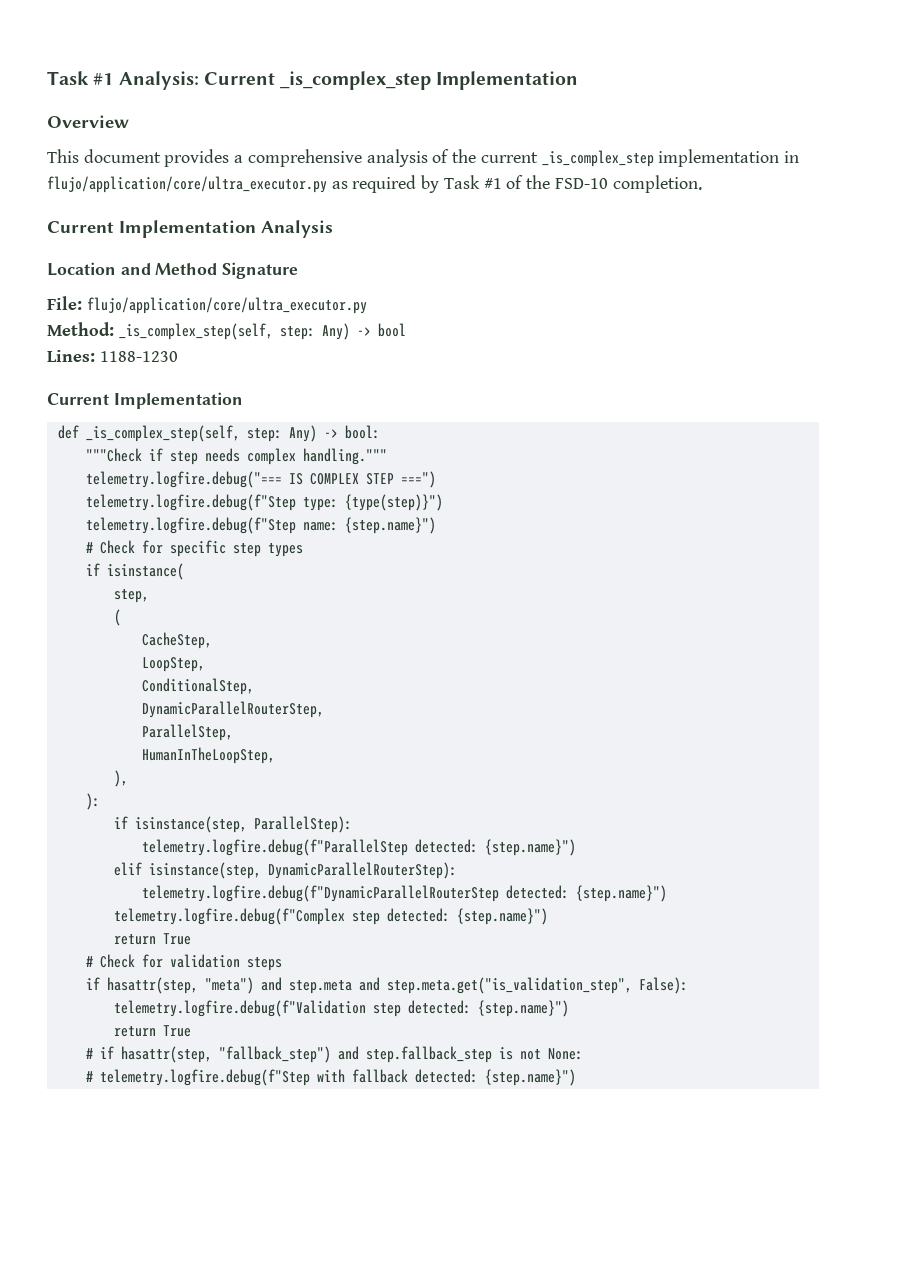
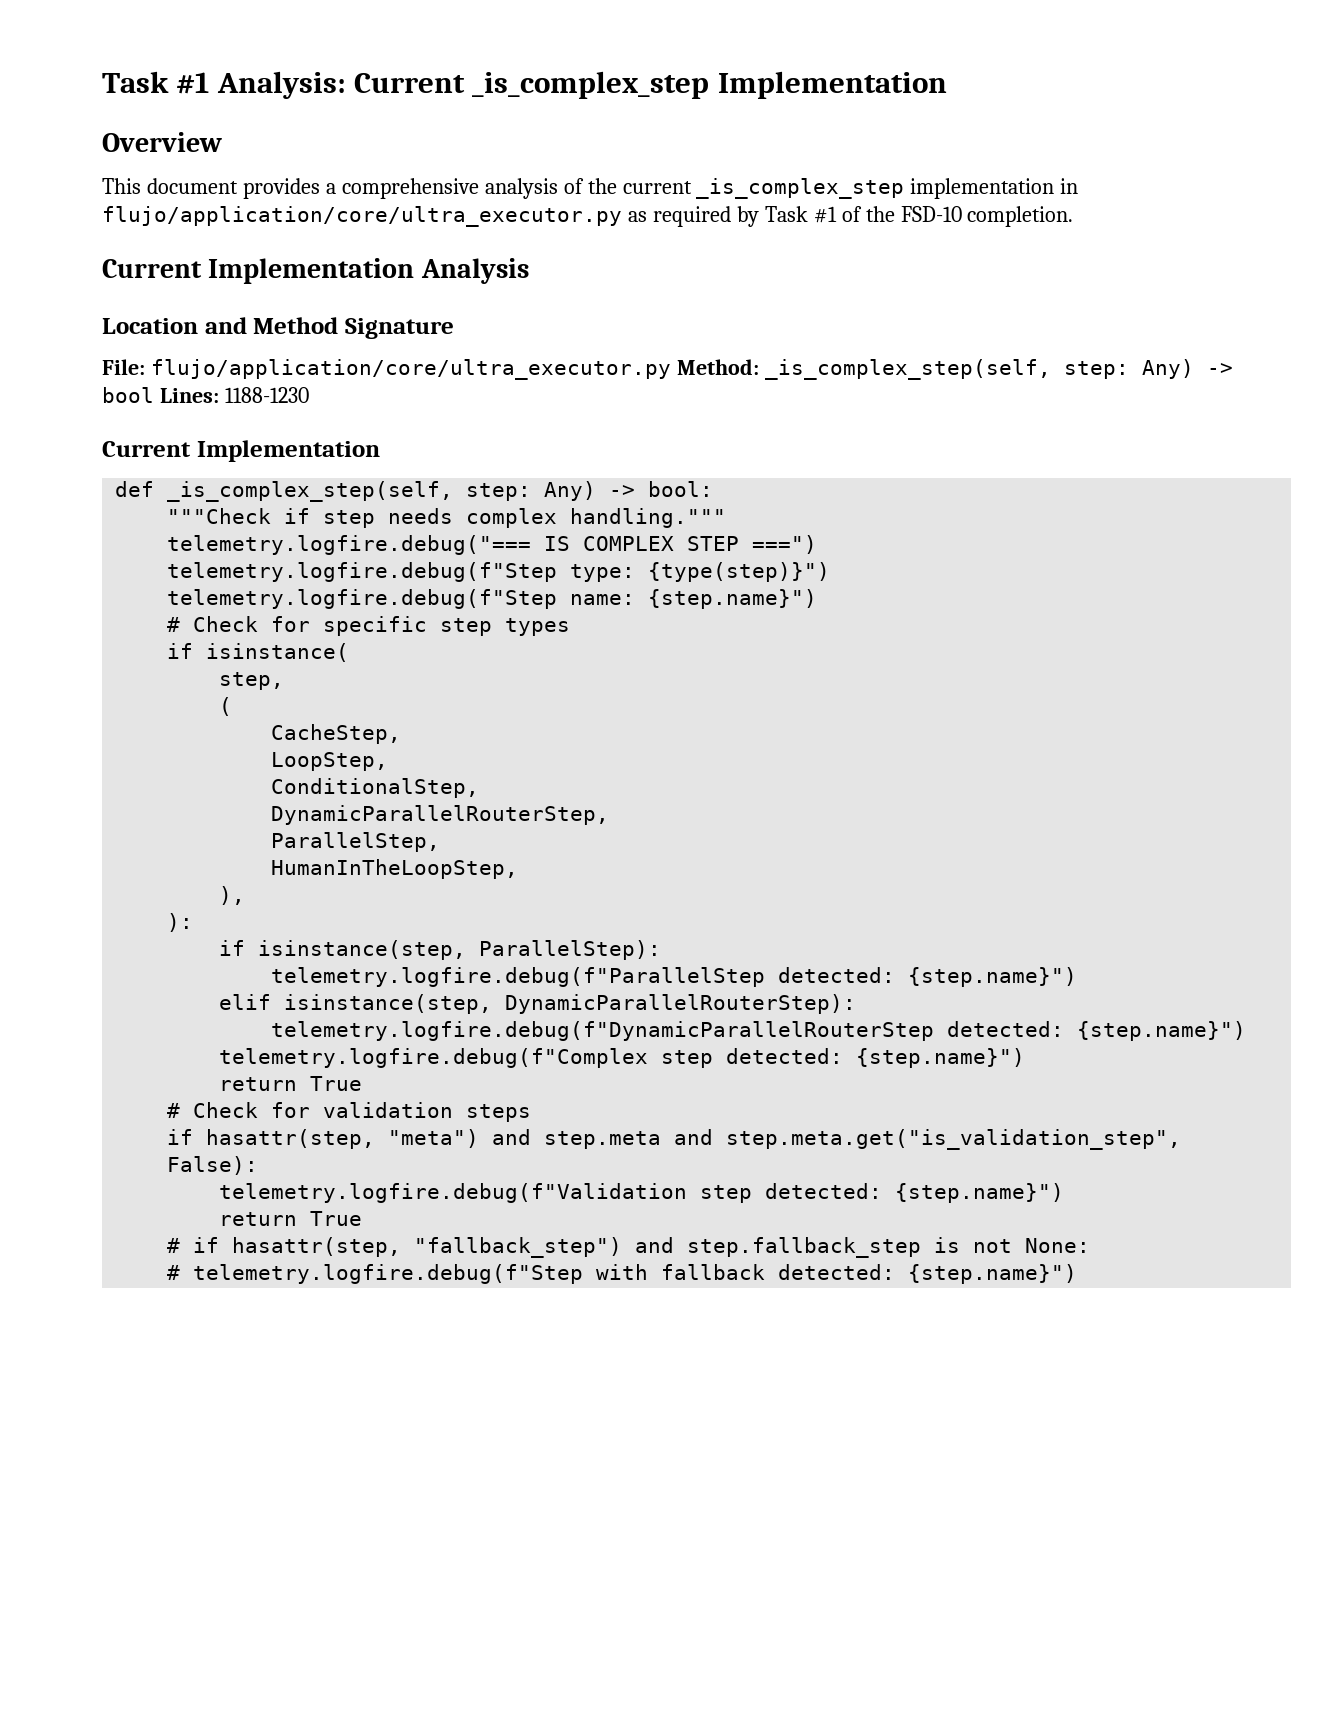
- File: flujo/application/core/ultra_executor.py
- Method: _is_complex_step(self, step: Any) -> bool
- Lines: 1188-1230
+ File: flujo/application/core/ultra_executor.py Method: _is_complex_step(self, step: Any) -> bool Lines: 1188-1230

